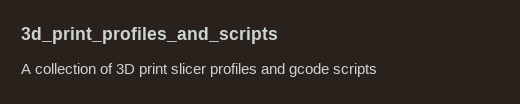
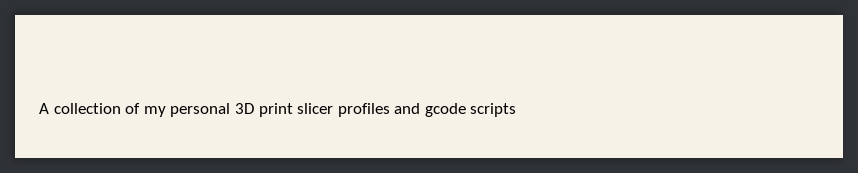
- 3d_print_profiles_and_scripts
- A collection of 3D print slicer profiles and gcode scripts
+ A collection of my personal 3D print slicer profiles and gcode scripts

